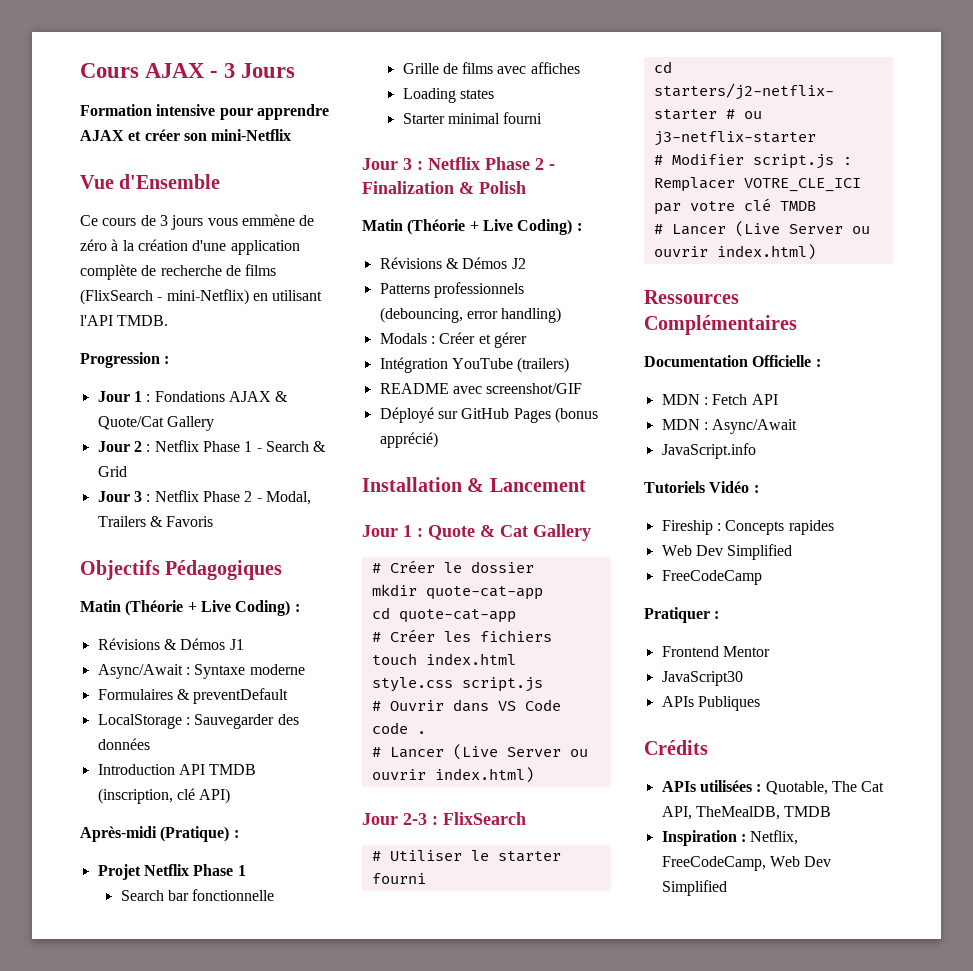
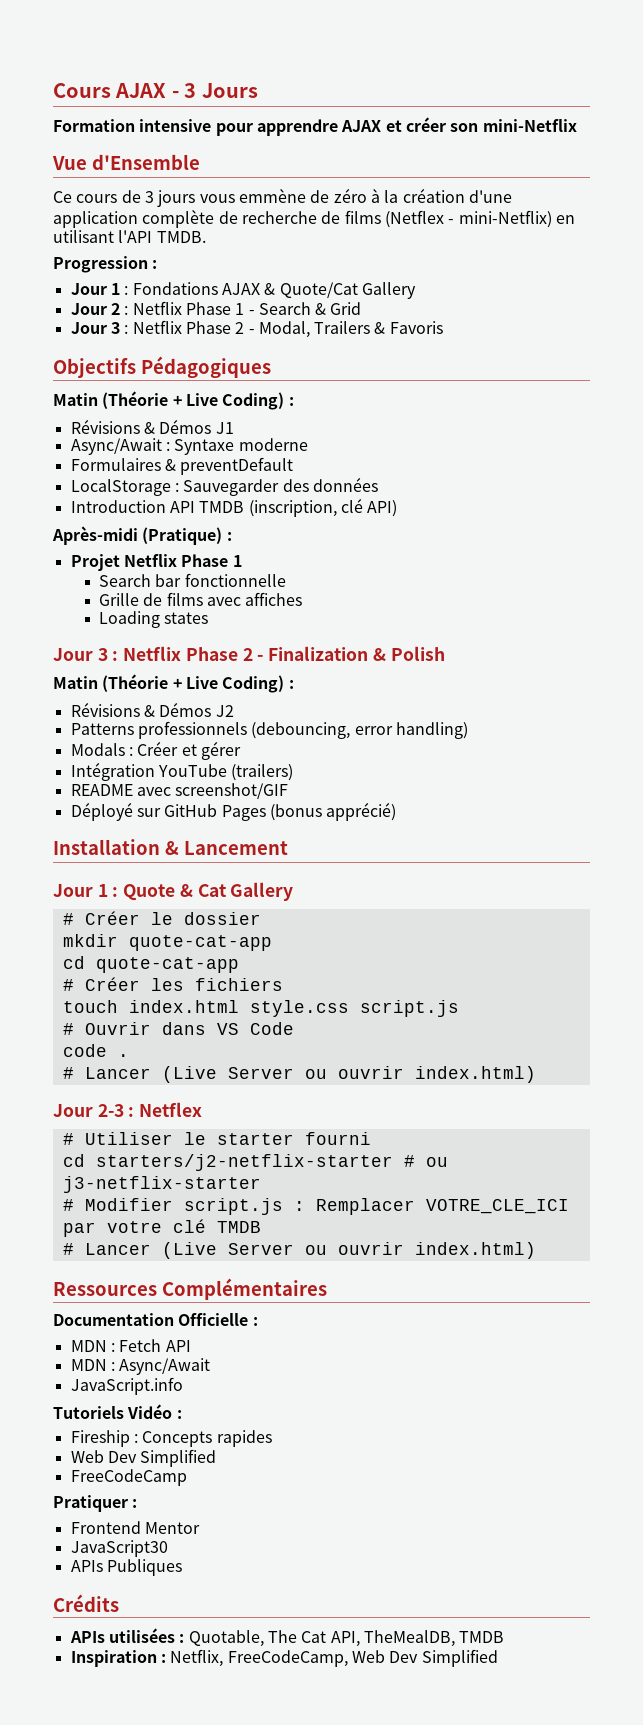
- Ce cours de 3 jours vous emmène de zéro à la création d'une application complète de recherche de films (FlixSearch - mini-Netflix) en utilisant l'API TMDB.
+ Ce cours de 3 jours vous emmène de zéro à la création d'une application complète de recherche de films (Netflex - mini-Netflix) en utilisant l'API TMDB.
- Starter minimal fourni
- Jour 2-3 : FlixSearch
+ Jour 2-3 : Netflex

